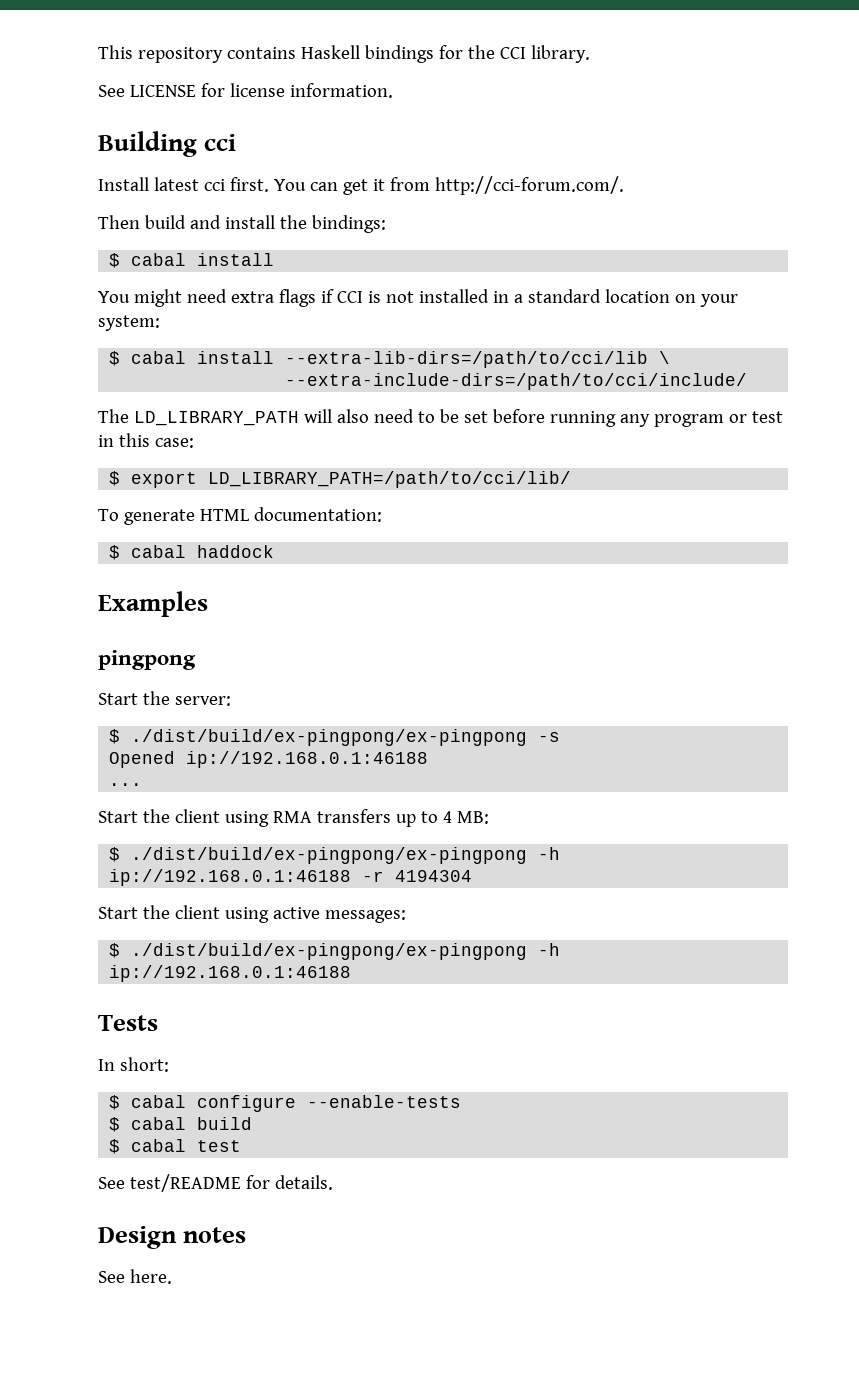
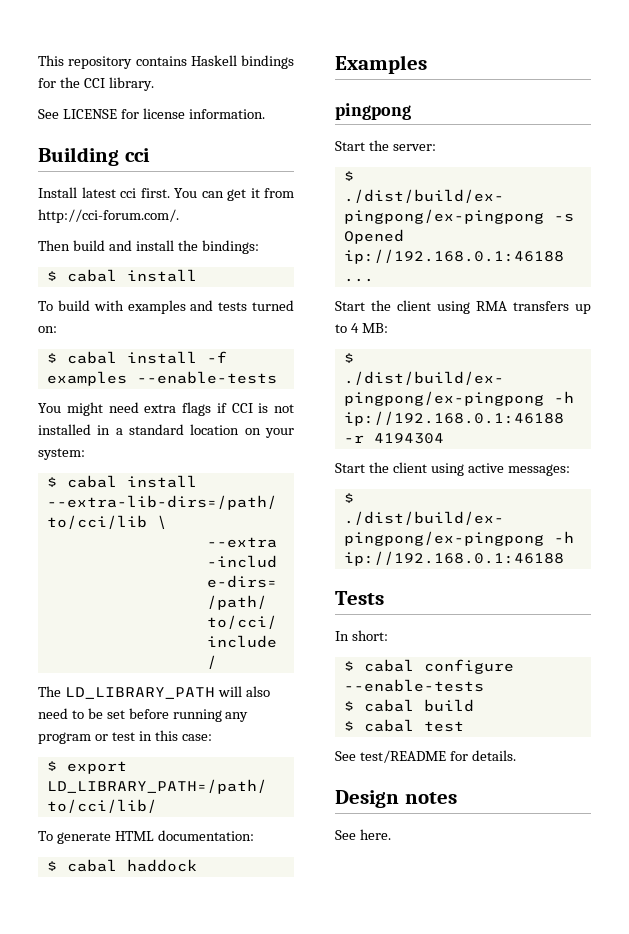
+ To build with examples and tests turned on:
+ $ cabal install -f examples --enable-tests

